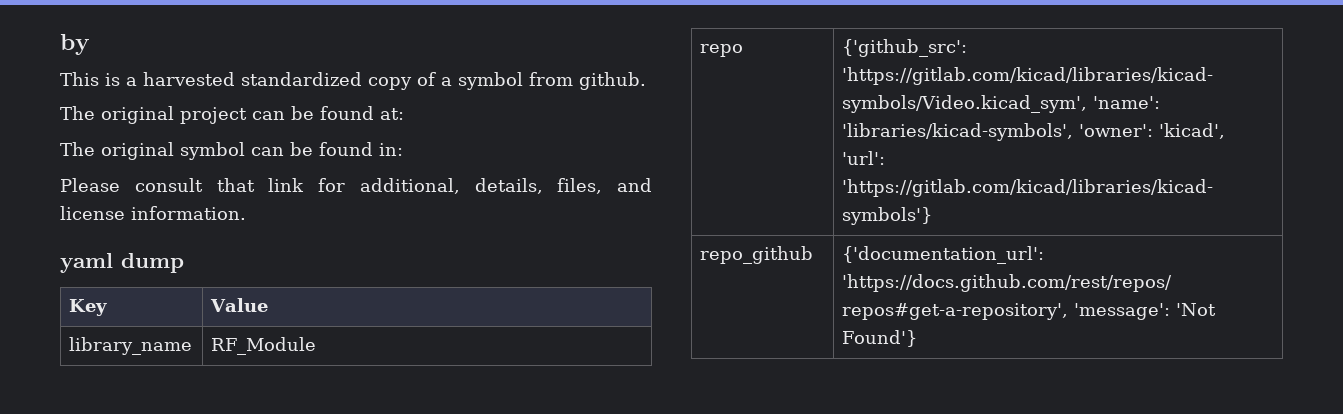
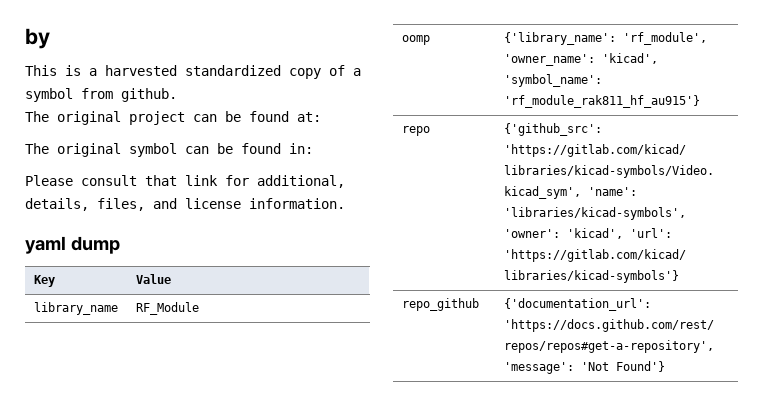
+ oomp | {'library_name': 'rf_module', 'owner_name': 'kicad', 'symbol_name': 'rf_module_rak811_hf_au915'}

